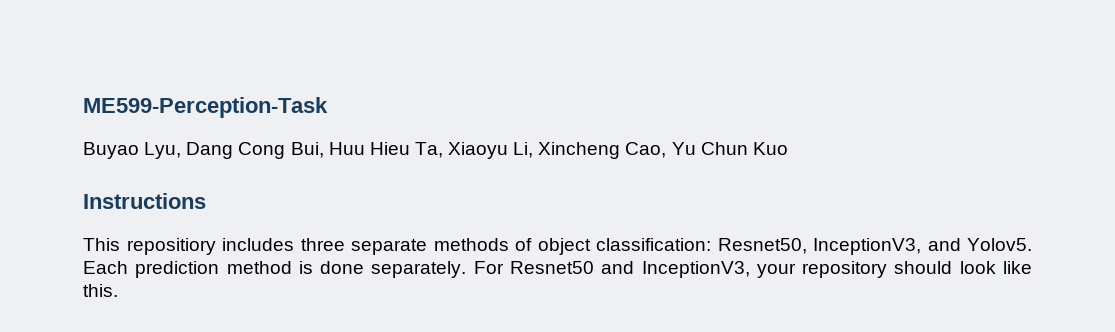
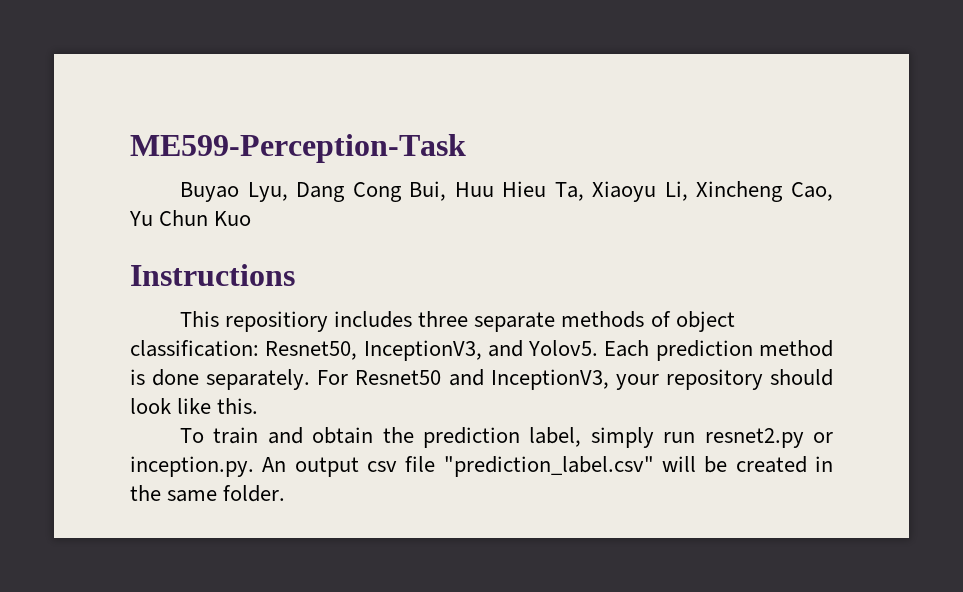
+ To train and obtain the prediction label, simply run resnet2.py or inception.py. An output csv file "prediction_label.csv" will be created in the same folder.

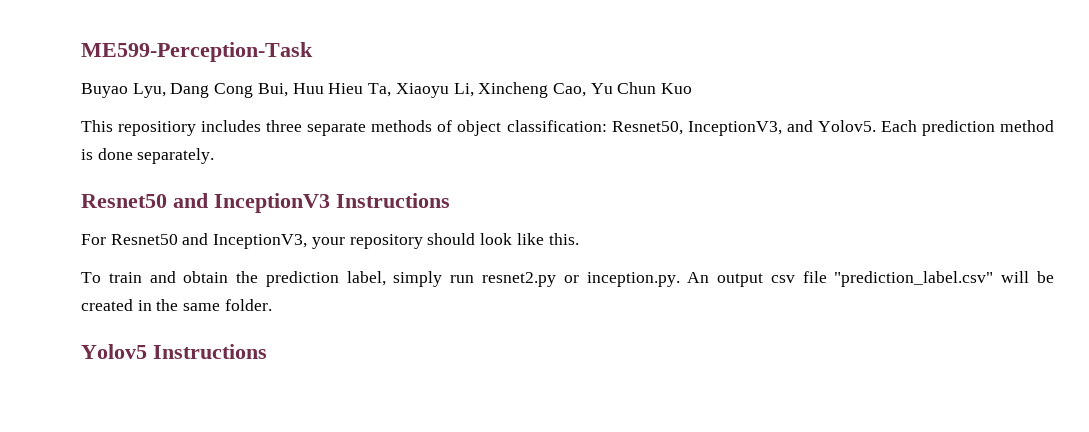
- Instructions
- Each prediction method is done separately. For Resnet50 and InceptionV3, your repository should look like this.
+ Each prediction method is done separately.
+ Resnet50 and InceptionV3 Instructions
+ For Resnet50 and InceptionV3, your repository should look like this.
+ Yolov5 Instructions

